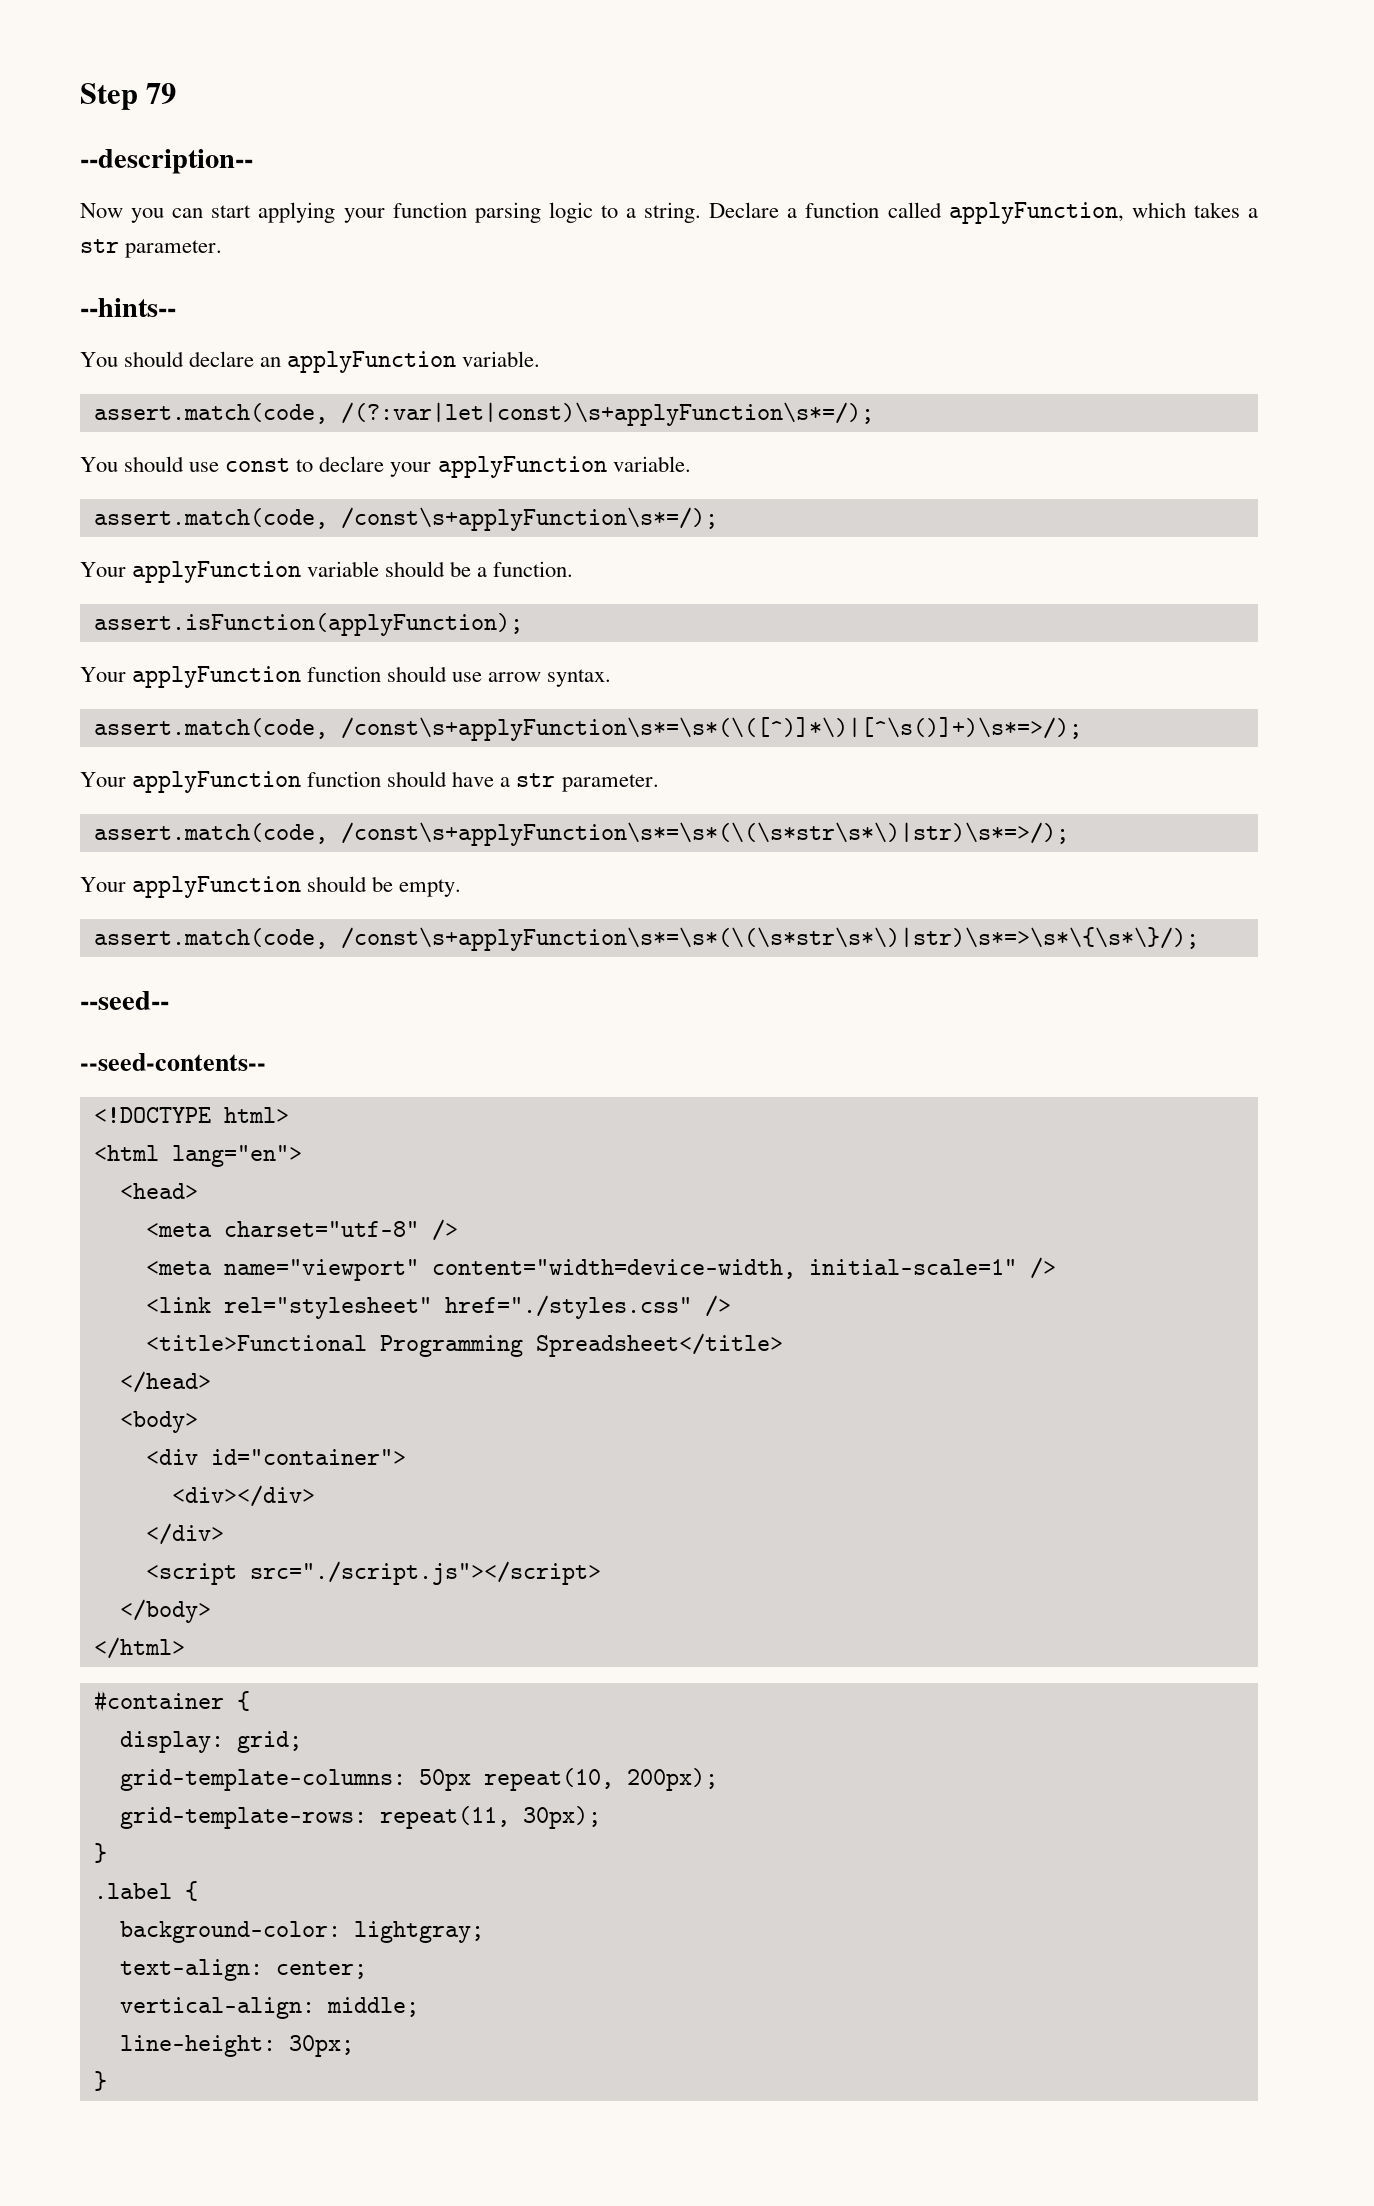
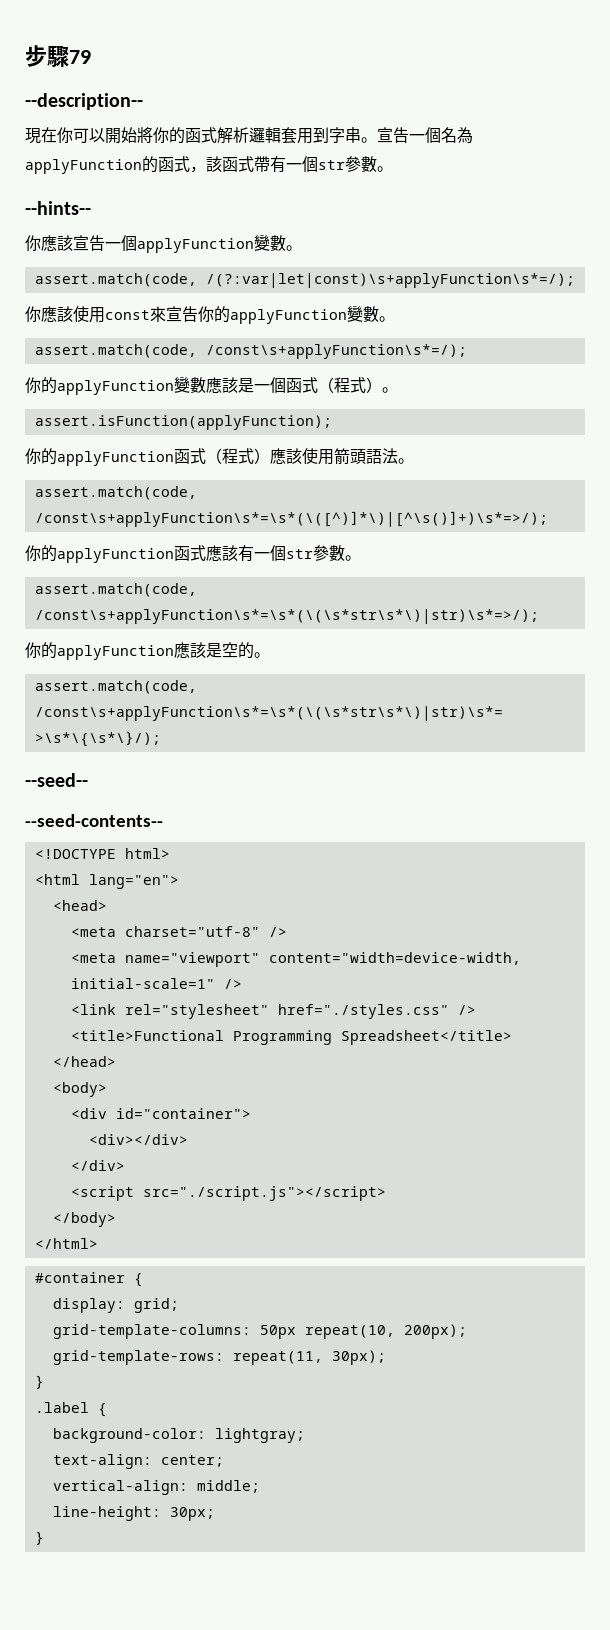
- Step 79
+ 步驟79
- Now you can start applying your function parsing logic to a string. Declare a function called applyFunction, which takes a str parameter.
+ 現在你可以開始將你的函式解析邏輯套用到字串。宣告一個名為applyFunction的函式，該函式帶有一個str參數。
  --hints--
- You should declare an applyFunction variable.
+ 你應該宣告一個applyFunction變數。
  assert.match(code, /(?:var|let|const)\s+applyFunction\s*=/);
- You should use const to declare your applyFunction variable.
+ 你應該使用const來宣告你的applyFunction變數。
  assert.match(code, /const\s+applyFunction\s*=/);
- Your applyFunction variable should be a function.
+ 你的applyFunction變數應該是一個函式（程式）。
  assert.isFunction(applyFunction);
- Your applyFunction function should use arrow syntax.
+ 你的applyFunction函式（程式）應該使用箭頭語法。
  assert.match(code, /const\s+applyFunction\s*=\s*(\([^)]*\)|[^\s()]+)\s*=>/);
- Your applyFunction function should have a str parameter.
+ 你的applyFunction函式應該有一個str參數。
  assert.match(code, /const\s+applyFunction\s*=\s*(\(\s*str\s*\)|str)\s*=>/);
- Your applyFunction should be empty.
+ 你的applyFunction應該是空的。

